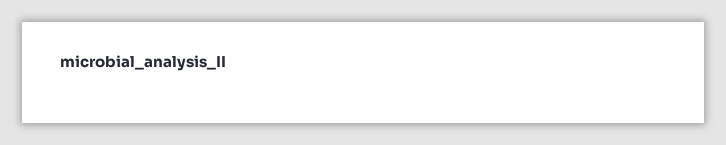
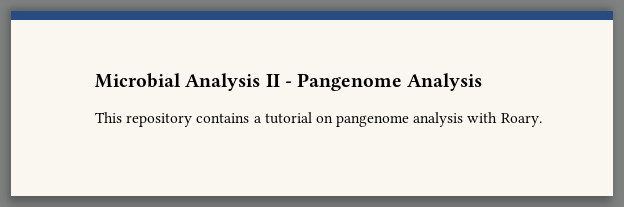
- microbial_analysis_II
+ Microbial Analysis II - Pangenome Analysis
+ This repository contains a tutorial on pangenome analysis with Roary.

